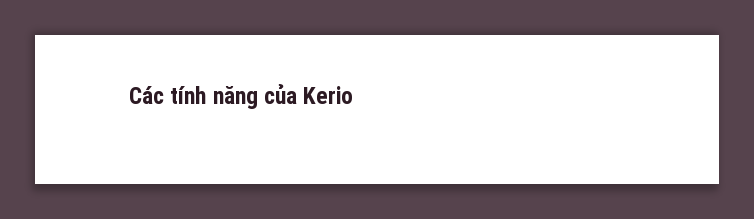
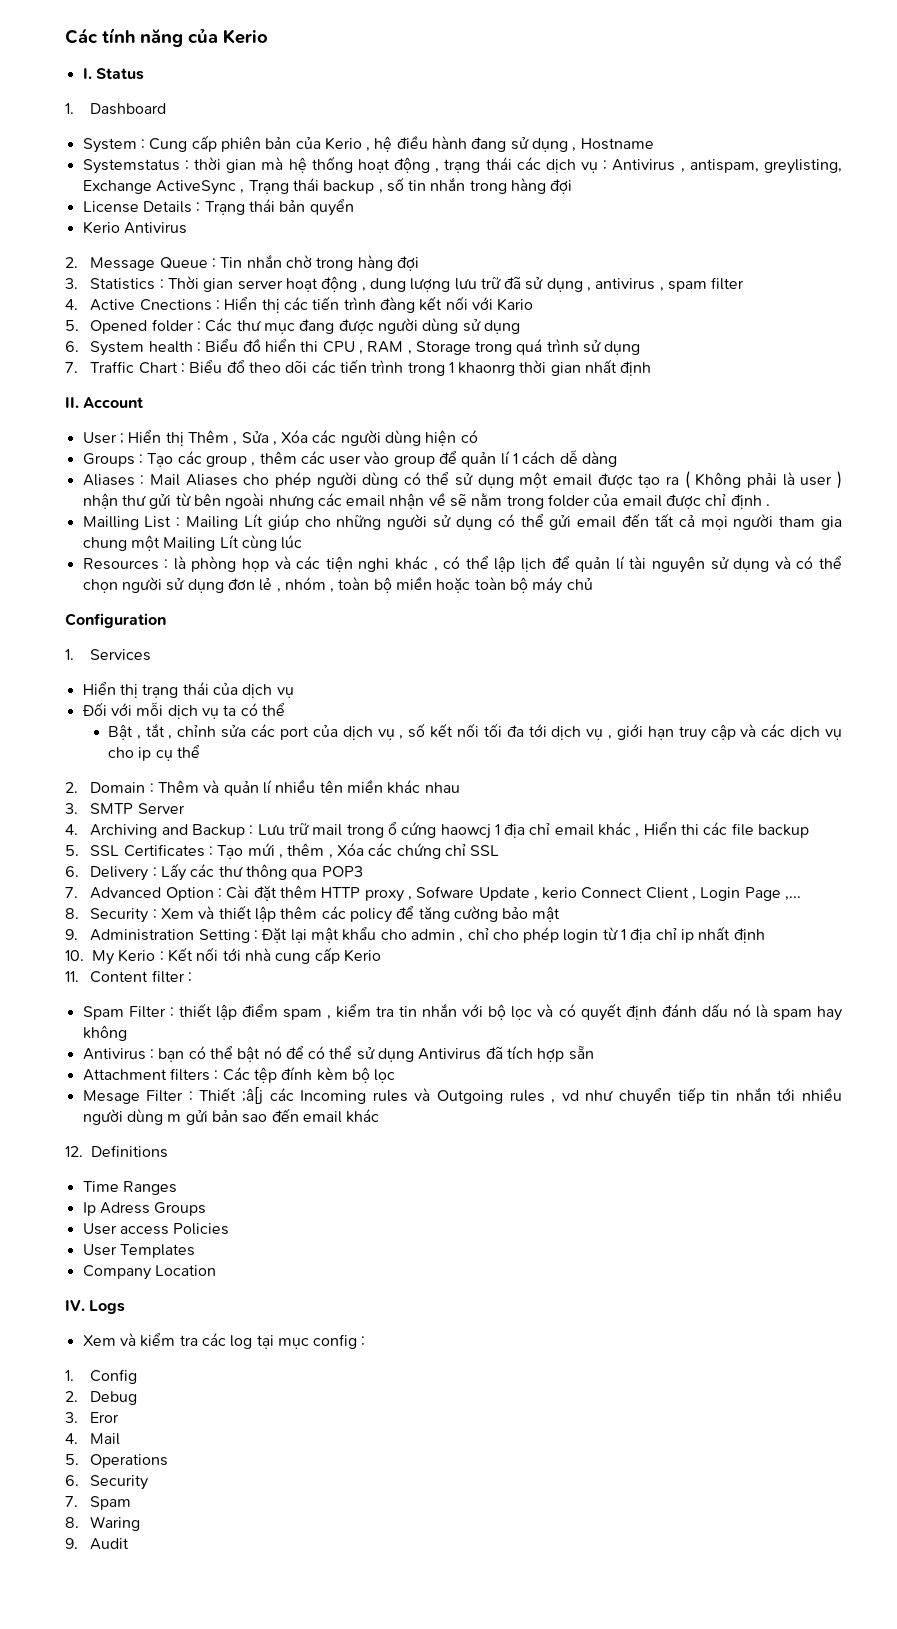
+ I. Status
+ 1. Dashboard
+ System : Cung cấp phiên bản của Kerio , hệ điều hành đang sử dụng , Hostname
+ Systemstatus : thời gian mà hệ thống hoạt động , trạng thái các dịch vụ : Antivirus , antispam, greylisting, Exchange ActiveSync , Trạng thái backup , số tin nhắn trong hàng đợi
+ License Details : Trạng thái bản quyển
+ Kerio Antivirus
+ 2. Message Queue : Tin nhắn chờ trong hàng đợi
+ 3. Statistics : Thời gian server hoạt động , dung lượng lưu trữ đã sử dụng , antivirus , spam filter
+ 4. Active Cnections : Hiển thị các tiến trình đàng kết nối với Kario
+ 5. Opened folder : Các thư mục đang được người dùng sử dụng
+ 6. System health : Biểu đồ hiển thi CPU , RAM , Storage trong quá trình sử dụng
+ 7. Traffic Chart : Biểu đổ theo dõi các tiến trình trong 1 khaonrg thời gian nhất định
+ II. Account
+ User ; Hiển thị Thêm , Sửa , Xóa các người dùng hiện có
+ Groups : Tạo các group , thêm các user vào group để quản lí 1 cách dễ dàng
+ Aliases : Mail Aliases cho phép người dùng có thể sử dụng một email được tạo ra ( Không phải là user ) nhận thư gửi từ bên ngoài nhưng các email nhận về sẽ nằm trong folder của email được chỉ định .
+ Mailling List : Mailing Lít giúp cho những người sử dụng có thể gửi email đến tất cả mọi người tham gia chung một Mailing Lít cùng lúc
+ Resources : là phòng họp và các tiện nghi khác , có thể lập lịch để quản lí tài nguyên sử dụng và có thể chọn người sử dụng đơn lẻ , nhóm , toàn bộ miền hoặc toàn bộ máy chủ
+ Configuration
+ 1. Services
+ Hiển thị trạng thái của dịch vụ
+ Đối với mỗi dịch vụ ta có thể
+ Bật , tắt , chỉnh sửa các port của dịch vụ , số kết nối tối đa tới dịch vụ , giới hạn truy cập và các dịch vụ cho ip cụ thể
+ 2. Domain : Thêm và quản lí nhiều tên miền khác nhau
+ 3. SMTP Server
+ 4. Archiving and Backup : Lưu trữ mail trong ổ cứng haowcj 1 địa chỉ email khác , Hiển thi các file backup
+ 5. SSL Certificates : Tạo mứi , thêm , Xóa các chứng chỉ SSL
+ 6. Delivery : Lấy các thư thông qua POP3
+ 7. Advanced Option : Cài đặt thêm HTTP proxy , Sofware Update , kerio Connect Client , Login Page ,...
+ 8. Security : Xem và thiết lập thêm các policy để tăng cường bảo mật
+ 9. Administration Setting : Đặt lại mật khẩu cho admin , chỉ cho phép login từ 1 địa chỉ ip nhất định
+ 10. My Kerio : Kết nối tới nhà cung cấp Kerio
+ 11. Content filter :
+ Spam Filter : thiết lập điểm spam , kiểm tra tin nhắn với bộ lọc và có quyết định đánh dấu nó là spam hay không
+ Antivirus : bạn có thể bật nó để có thể sử dụng Antivirus đã tích hợp sẵn
+ Attachment filters : Các tệp đính kèm bộ lọc
+ Mesage Filter : Thiết ;â[j các Incoming rules và Outgoing rules , vd như chuyển tiếp tin nhắn tới nhiều người dùng m gửi bản sao đến email khác
+ 12. Definitions
+ Time Ranges
+ Ip Adress Groups
+ User access Policies
+ User Templates
+ Company Location
+ IV. Logs
+ Xem và kiểm tra các log tại mục config :
+ 1. Config
+ 2. Debug
+ 3. Eror
+ 4. Mail
+ 5. Operations
+ 6. Security
+ 7. Spam
+ 8. Waring
+ 9. Audit

